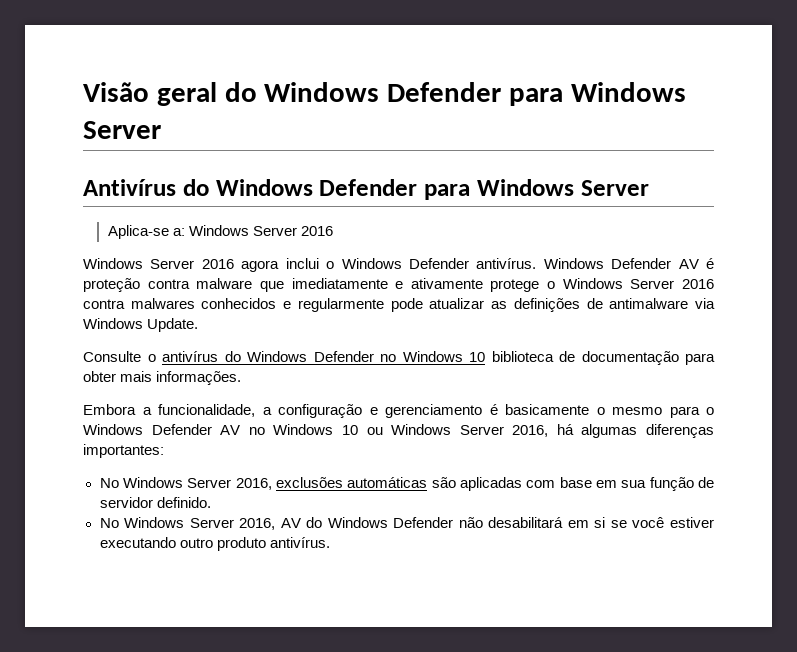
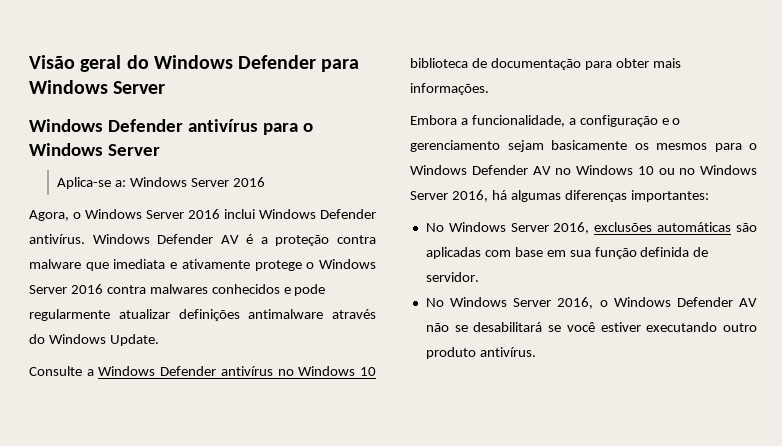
- Antivírus do Windows Defender para Windows Server
+ Windows Defender antivírus para o Windows Server
- Windows Server 2016 agora inclui o Windows Defender antivírus.
+ Agora, o Windows Server 2016 inclui Windows Defender antivírus.
- Windows Defender AV é proteção contra malware que imediatamente e ativamente protege o Windows Server 2016 contra malwares conhecidos e regularmente pode atualizar as definições de antimalware via Windows Update.
+ Windows Defender AV é a proteção contra malware que imediata e ativamente protege o Windows Server 2016 contra malwares conhecidos e pode regularmente atualizar definições antimalware através do Windows Update.
- Consulte o antivírus do Windows Defender no Windows 10 biblioteca de documentação para obter mais informações.
+ Consulte a Windows Defender antivírus no Windows 10 biblioteca de documentação para obter mais informações.
- Embora a funcionalidade, a configuração e gerenciamento é basicamente o mesmo para o Windows Defender AV no Windows 10 ou Windows Server 2016, há algumas diferenças importantes:
+ Embora a funcionalidade, a configuração e o gerenciamento sejam basicamente os mesmos para o Windows Defender AV no Windows 10 ou no Windows Server 2016, há algumas diferenças importantes:
- No Windows Server 2016, exclusões automáticas são aplicadas com base em sua função de servidor definido.
- No Windows Server 2016, AV do Windows Defender não desabilitará em si se você estiver executando outro produto antivírus.
+ No Windows Server 2016, exclusões automáticas são aplicadas com base em sua função definida de servidor.
+ No Windows Server 2016, o Windows Defender AV não se desabilitará se você estiver executando outro produto antivírus.

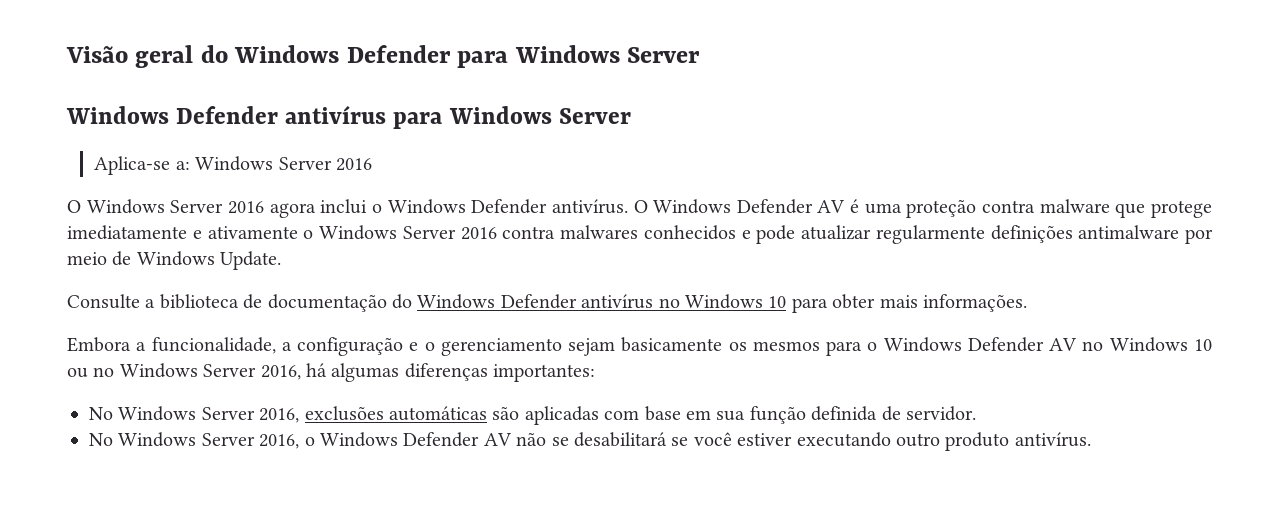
- Windows Defender antivírus para o Windows Server
+ Windows Defender antivírus para Windows Server
- Agora, o Windows Server 2016 inclui Windows Defender antivírus.
+ O Windows Server 2016 agora inclui o Windows Defender antivírus.
- Windows Defender AV é a proteção contra malware que imediata e ativamente protege o Windows Server 2016 contra malwares conhecidos e pode regularmente atualizar definições antimalware através do Windows Update.
+ O Windows Defender AV é uma proteção contra malware que protege imediatamente e ativamente o Windows Server 2016 contra malwares conhecidos e pode atualizar regularmente definições antimalware por meio de Windows Update.
- Consulte a Windows Defender antivírus no Windows 10 biblioteca de documentação para obter mais informações.
+ Consulte a biblioteca de documentação do Windows Defender antivírus no Windows 10 para obter mais informações.

